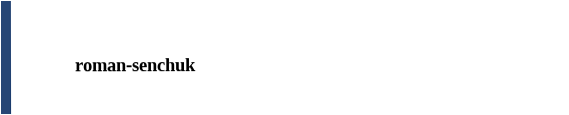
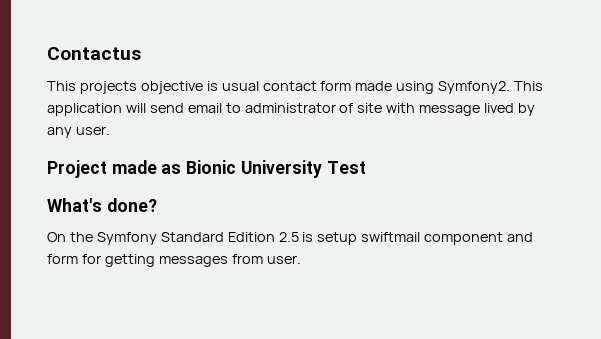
- roman-senchuk
+ Contactus
+ This projects objective is usual contact form made using Symfony2. This application will send email to administrator of site with message lived by any user.
+ Project made as Bionic University Test
+ What's done?
+ On the Symfony Standard Edition 2.5 is setup swiftmail component and form for getting messages from user.

